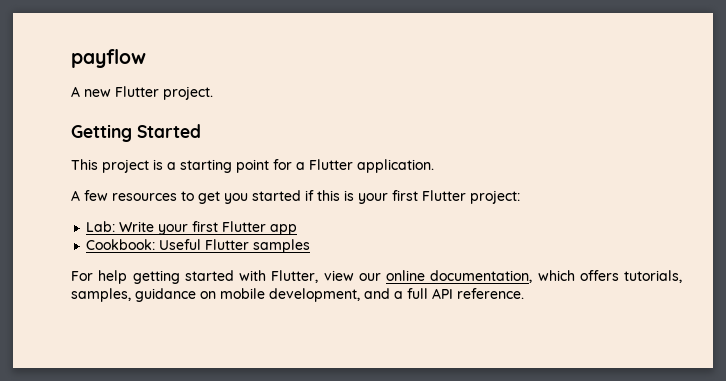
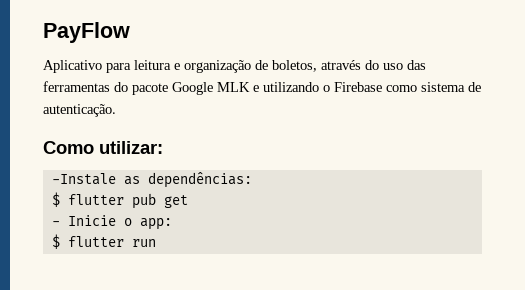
- payflow
- A new Flutter project.
- Getting Started
- This project is a starting point for a Flutter application.
- A few resources to get you started if this is your first Flutter project:
- Lab: Write your first Flutter app
- Cookbook: Useful Flutter samples
- For help getting started with Flutter, view our online documentation, which offers tutorials, samples, guidance on mobile development, and a full API reference.
+ PayFlow
+ Aplicativo para leitura e organização de boletos, através do uso das ferramentas do pacote Google MLK e utilizando o Firebase como sistema de autenticação.
+ Como utilizar:
+ -Instale as dependências:
+ $ flutter pub get
+ - Inicie o app:
+ $ flutter run

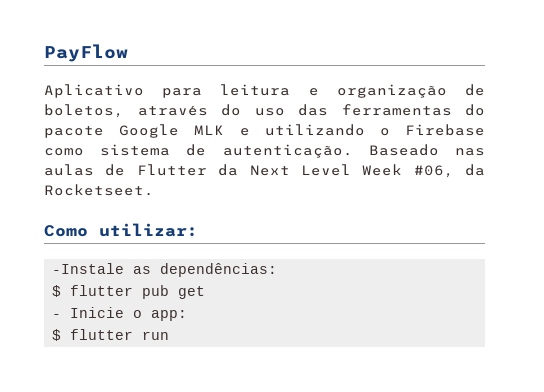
+ Baseado nas aulas de Flutter da Next Level Week #06, da Rocketseet.

